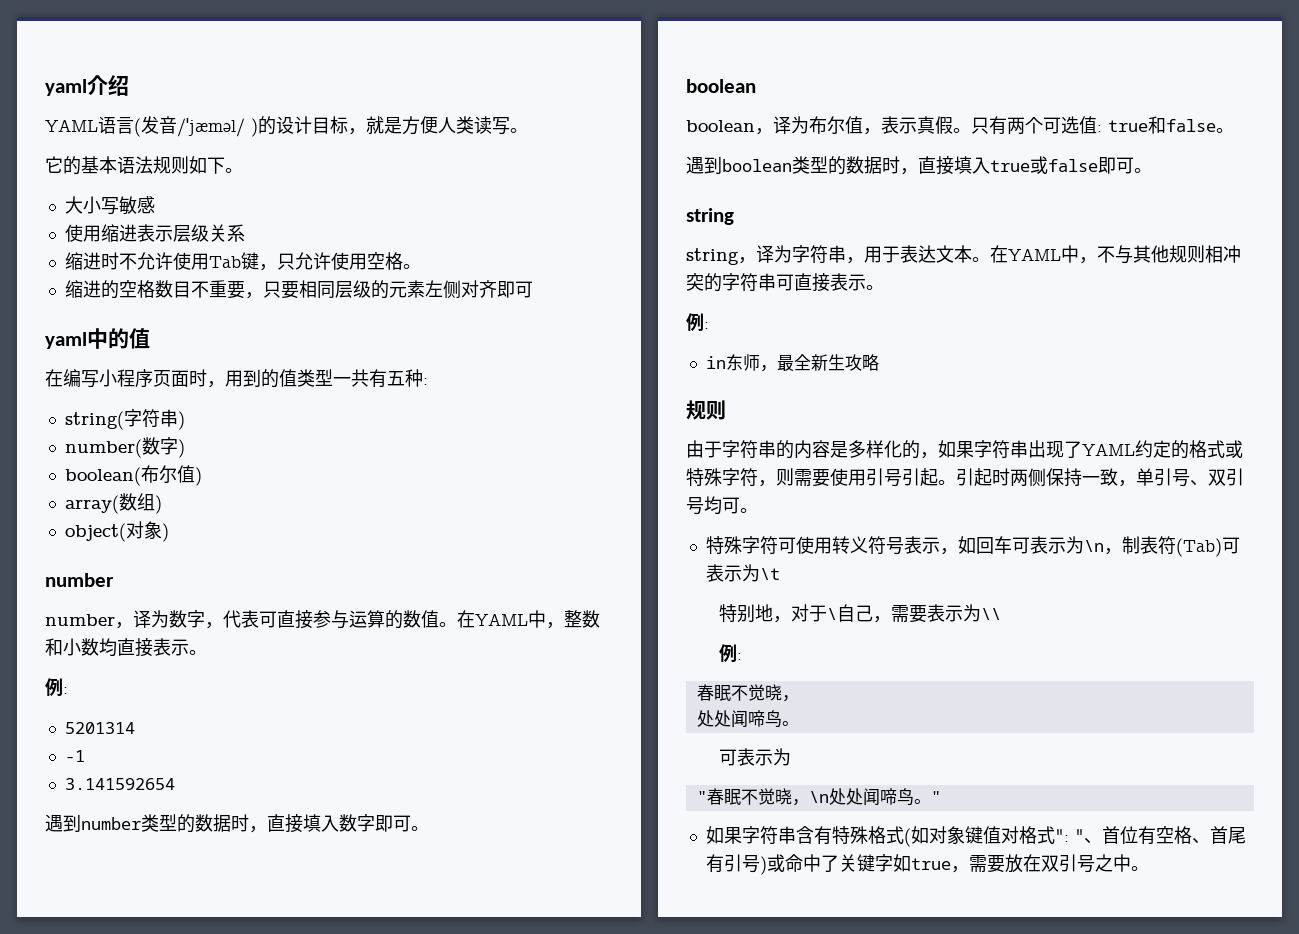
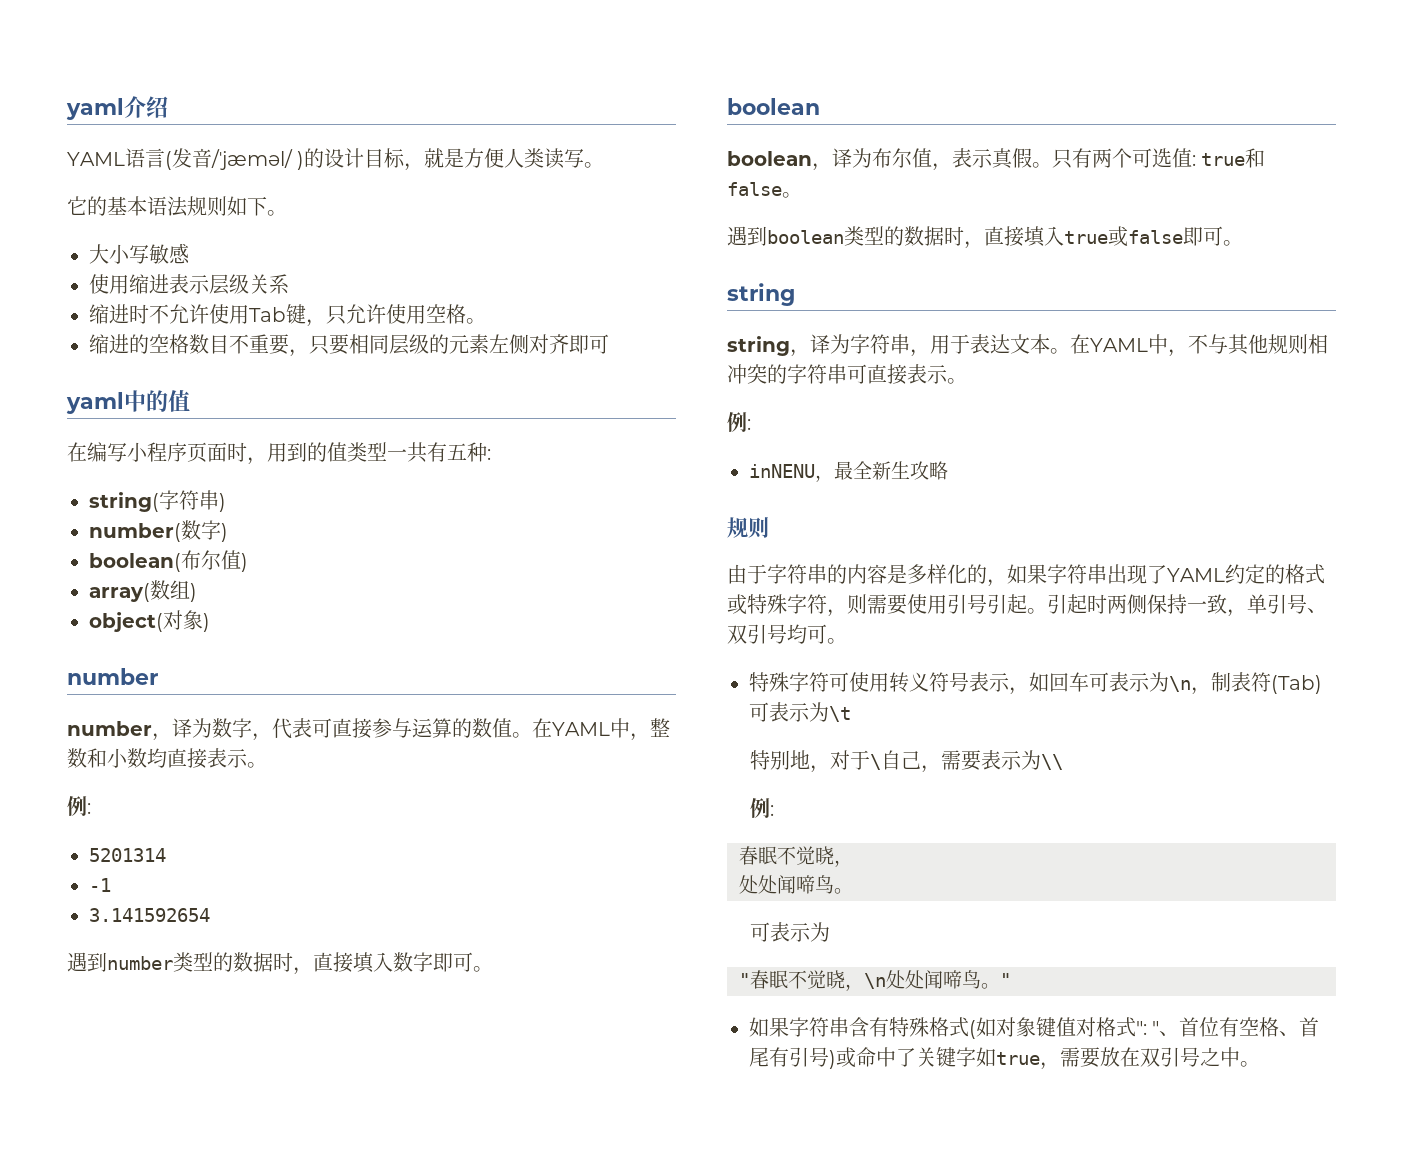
- in东师，最全新生攻略
+ inNENU，最全新生攻略

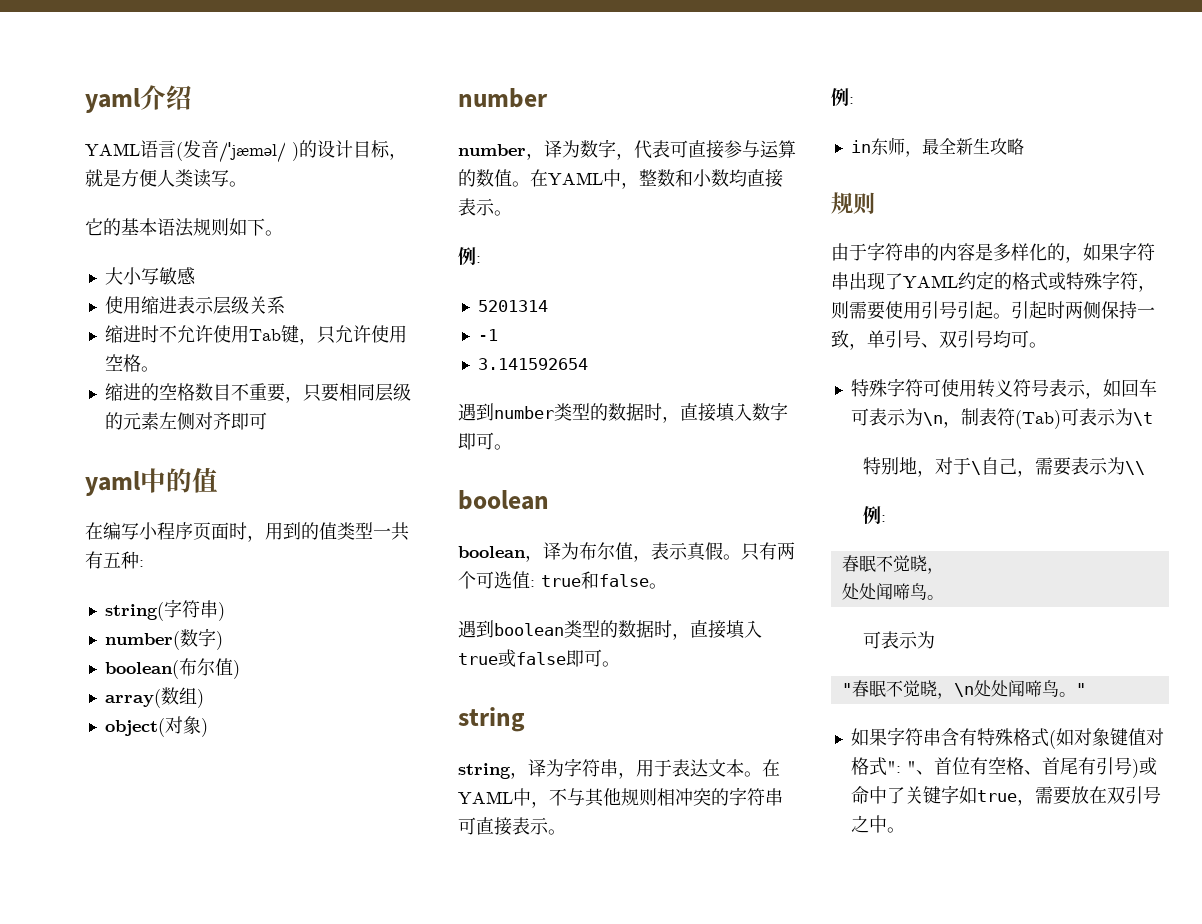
- inNENU，最全新生攻略
+ in东师，最全新生攻略

